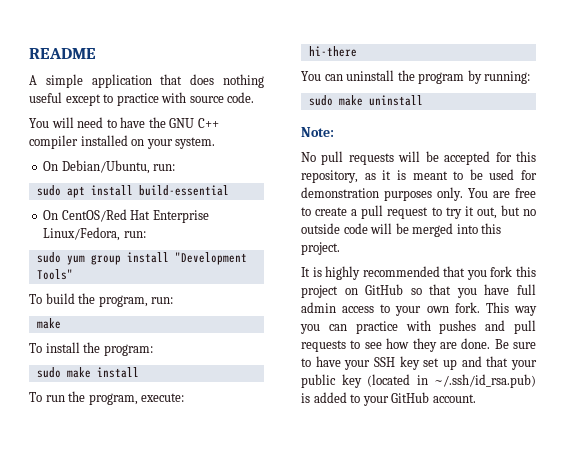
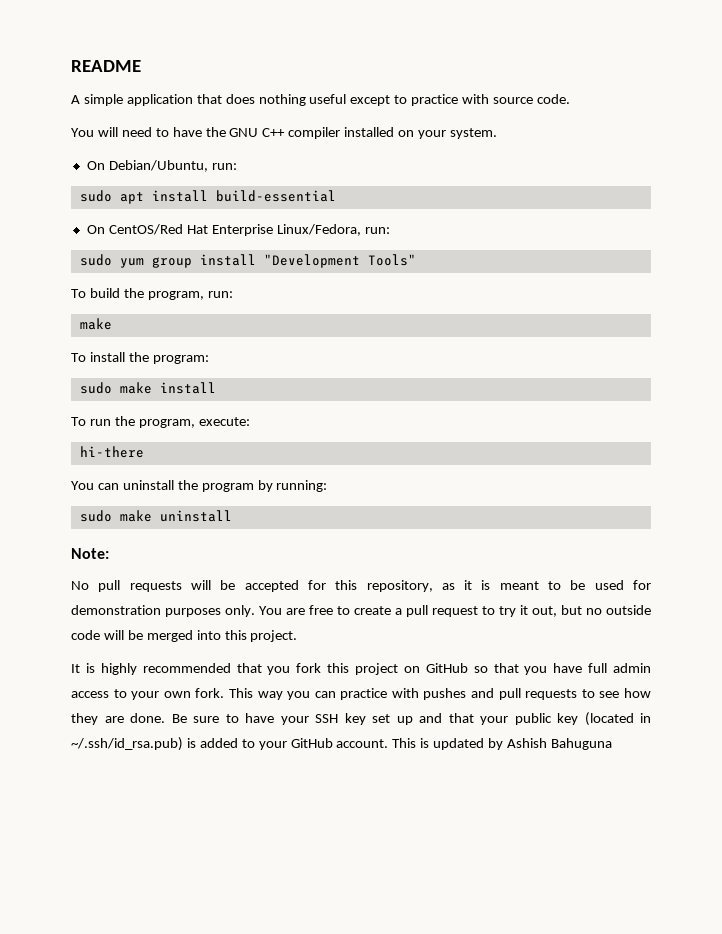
+ This is updated by Ashish Bahuguna

